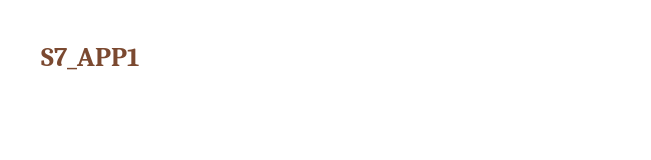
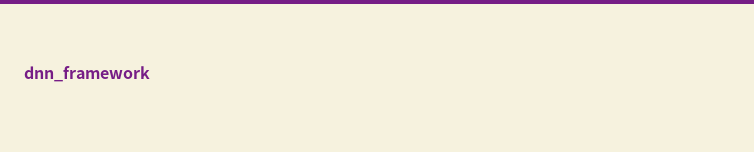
- S7_APP1
+ dnn_framework

